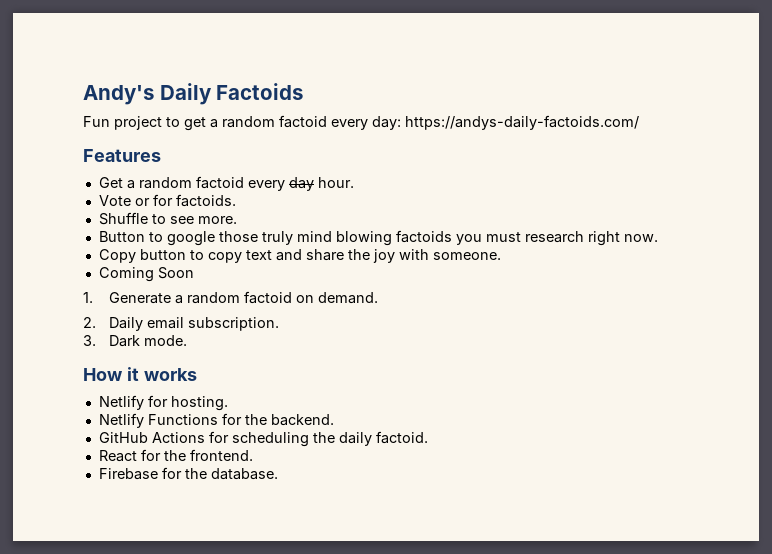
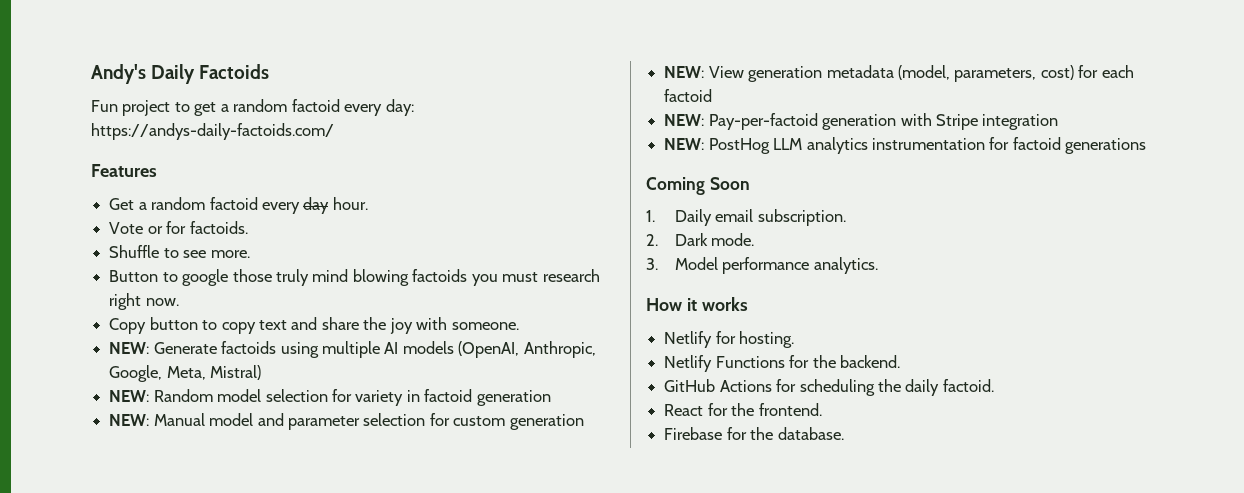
+ NEW: Generate factoids using multiple AI models (OpenAI, Anthropic, Google, Meta, Mistral)
+ NEW: Random model selection for variety in factoid generation
+ NEW: Manual model and parameter selection for custom generation
+ NEW: View generation metadata (model, parameters, cost) for each factoid
+ NEW: Pay-per-factoid generation with Stripe integration
+ NEW: PostHog LLM analytics instrumentation for factoid generations
  Coming Soon
- 1. Generate a random factoid on demand.
- 2. Daily email subscription.
+ 1. Daily email subscription.
- 3. Dark mode.
+ 2. Dark mode.
+ 3. Model performance analytics.

